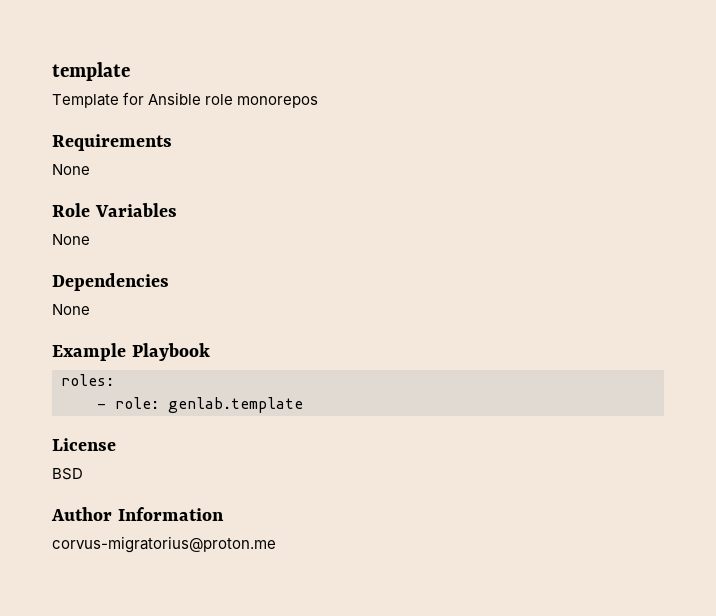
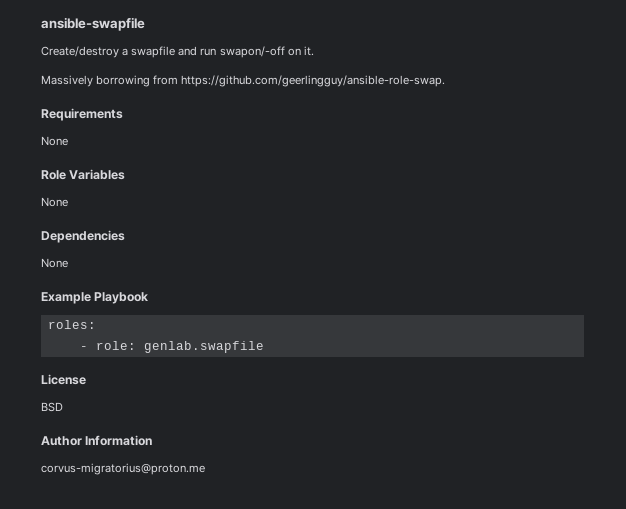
- template
- Template for Ansible role monorepos
+ ansible-swapfile
+ Create/destroy a swapfile and run swapon/-off on it.
+ Massively borrowing from https://github.com/geerlingguy/ansible-role-swap.
- - role: genlab.template
+ - role: genlab.swapfile

